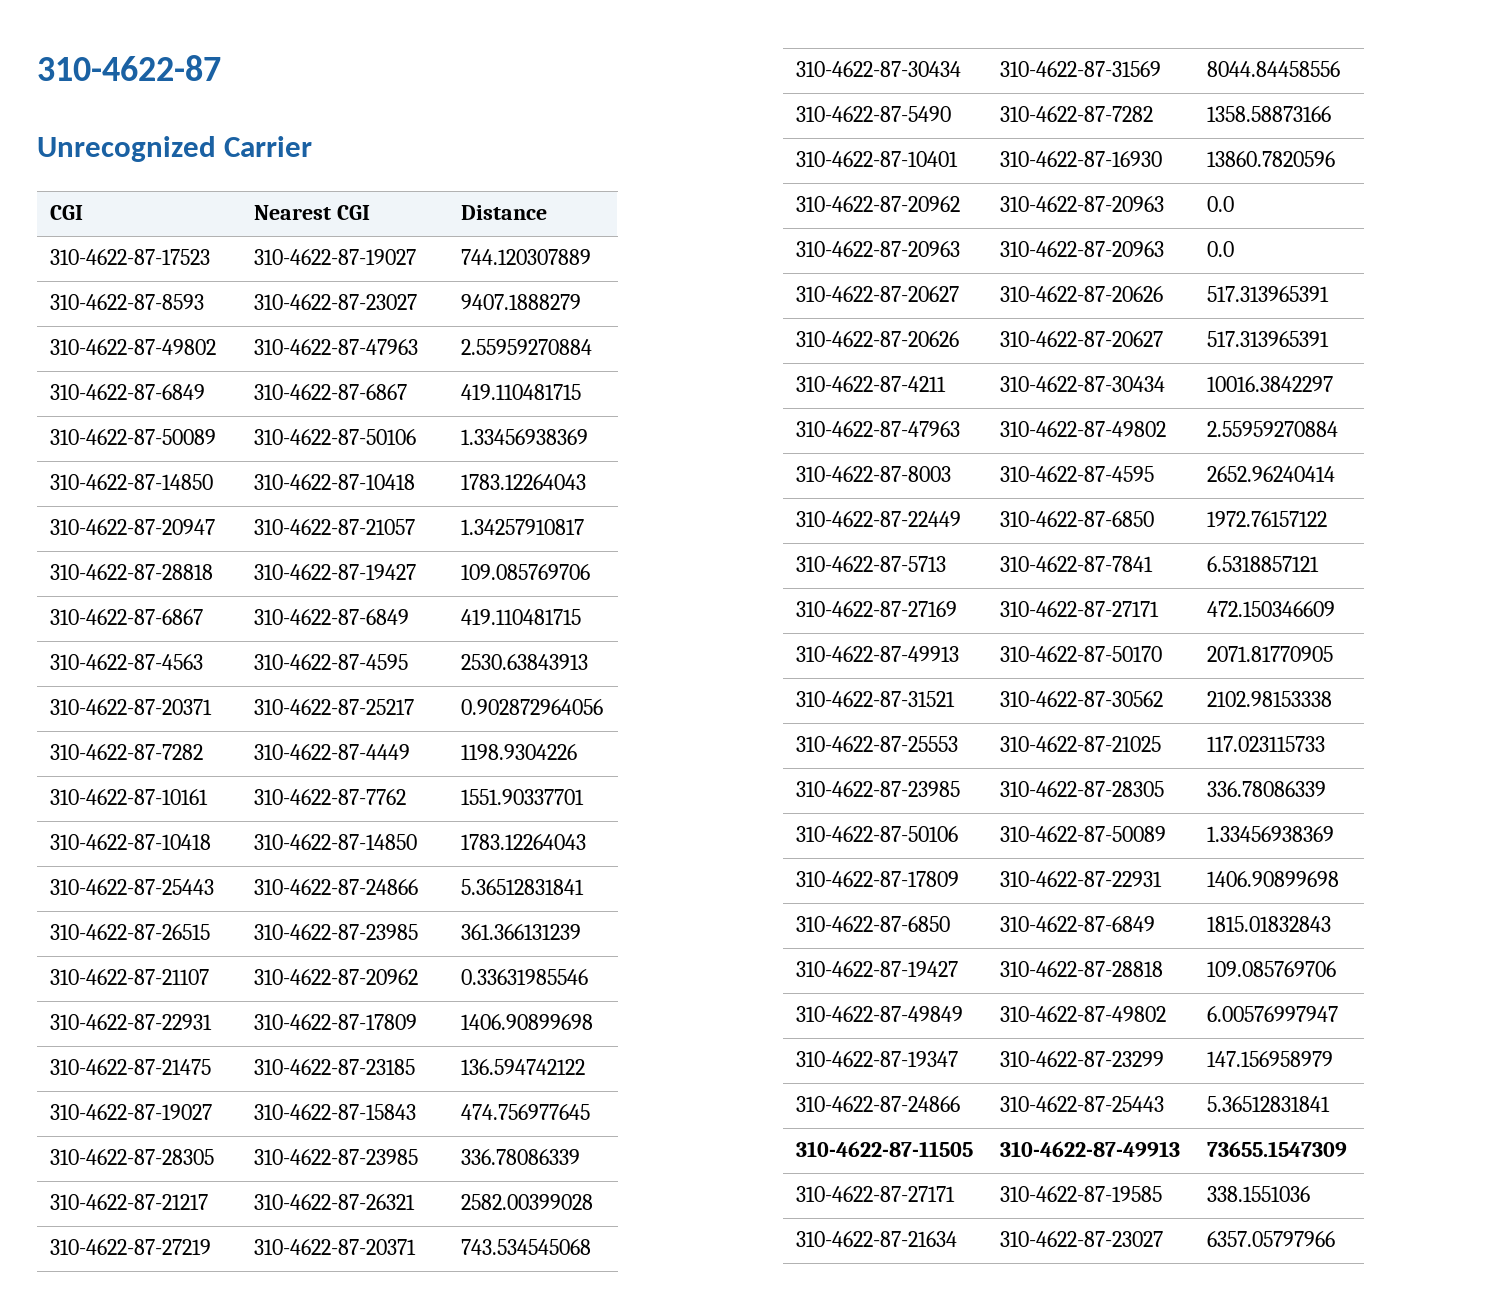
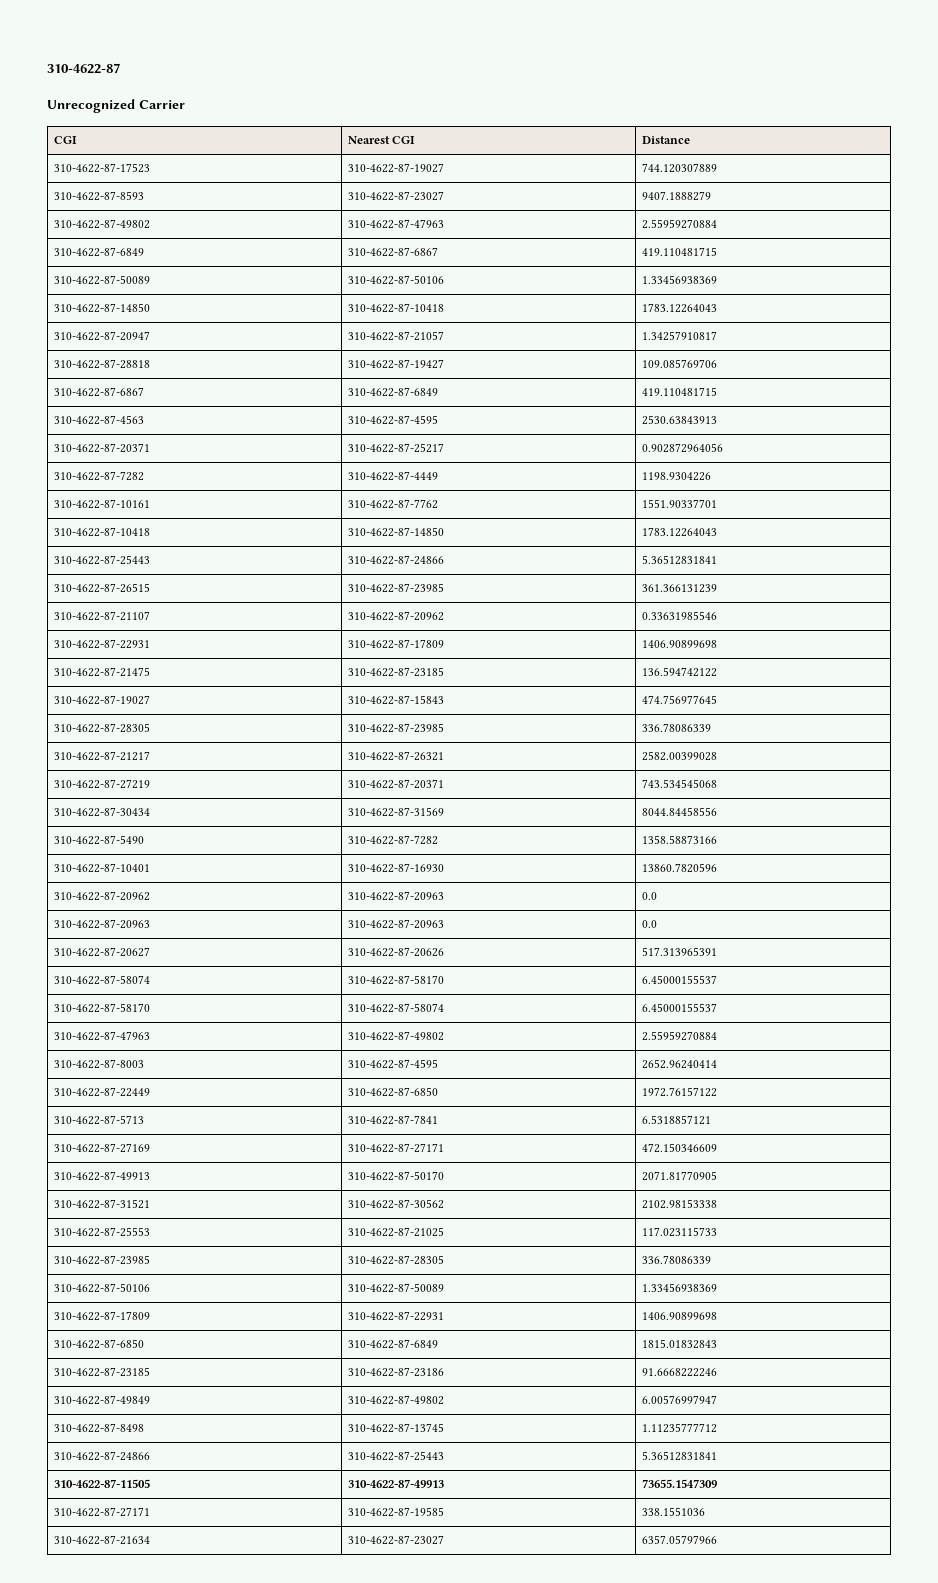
- 310-4622-87-20626 | 310-4622-87-20627 | 517.313965391
- 310-4622-87-4211 | 310-4622-87-30434 | 10016.3842297
+ 310-4622-87-58074 | 310-4622-87-58170 | 6.45000155537
+ 310-4622-87-58170 | 310-4622-87-58074 | 6.45000155537
- 310-4622-87-19427 | 310-4622-87-28818 | 109.085769706
+ 310-4622-87-23185 | 310-4622-87-23186 | 91.6668222246
- 310-4622-87-19347 | 310-4622-87-23299 | 147.156958979
+ 310-4622-87-8498 | 310-4622-87-13745 | 1.11235777712

